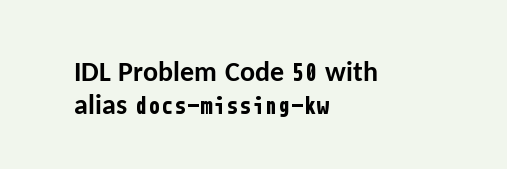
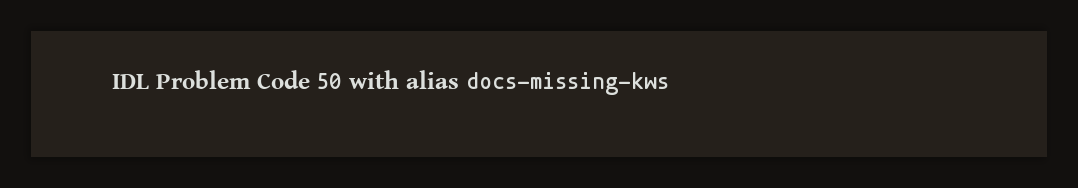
- IDL Problem Code 50 with alias docs-missing-kw
+ IDL Problem Code 50 with alias docs-missing-kws

